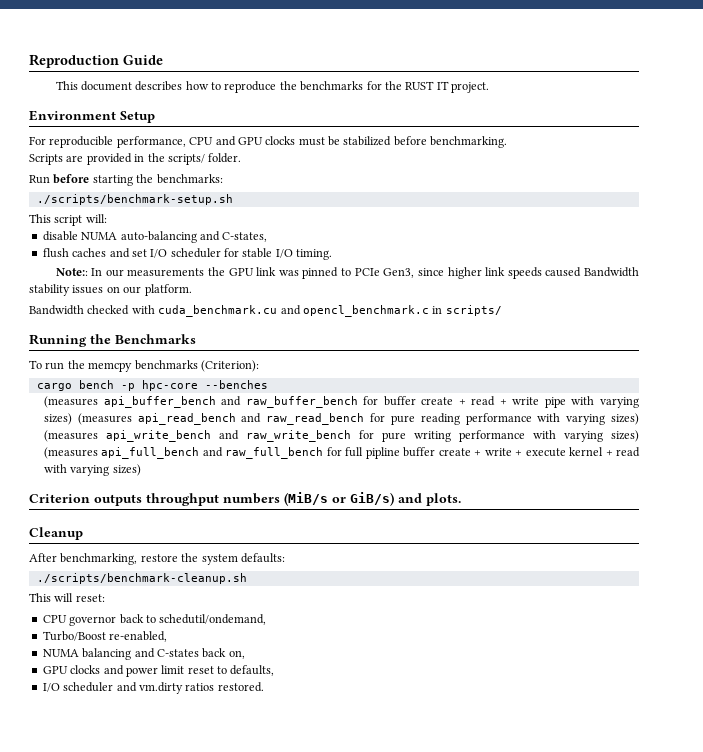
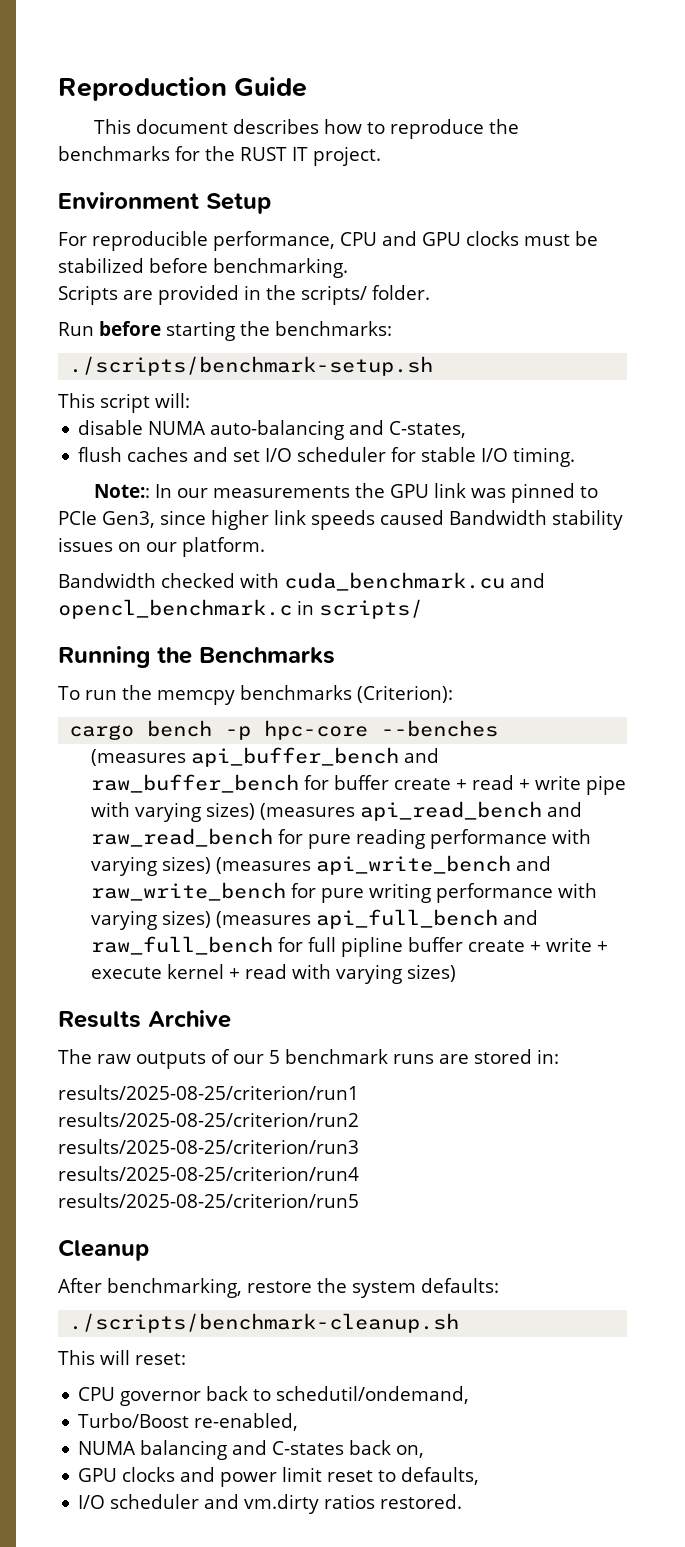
- Criterion outputs throughput numbers (MiB/s or GiB/s) and plots.
+ Results Archive
+ The raw outputs of our 5 benchmark runs are stored in:
+ results/2025-08-25/criterion/run1 results/2025-08-25/criterion/run2 results/2025-08-25/criterion/run3 results/2025-08-25/criterion/run4 results/2025-08-25/criterion/run5

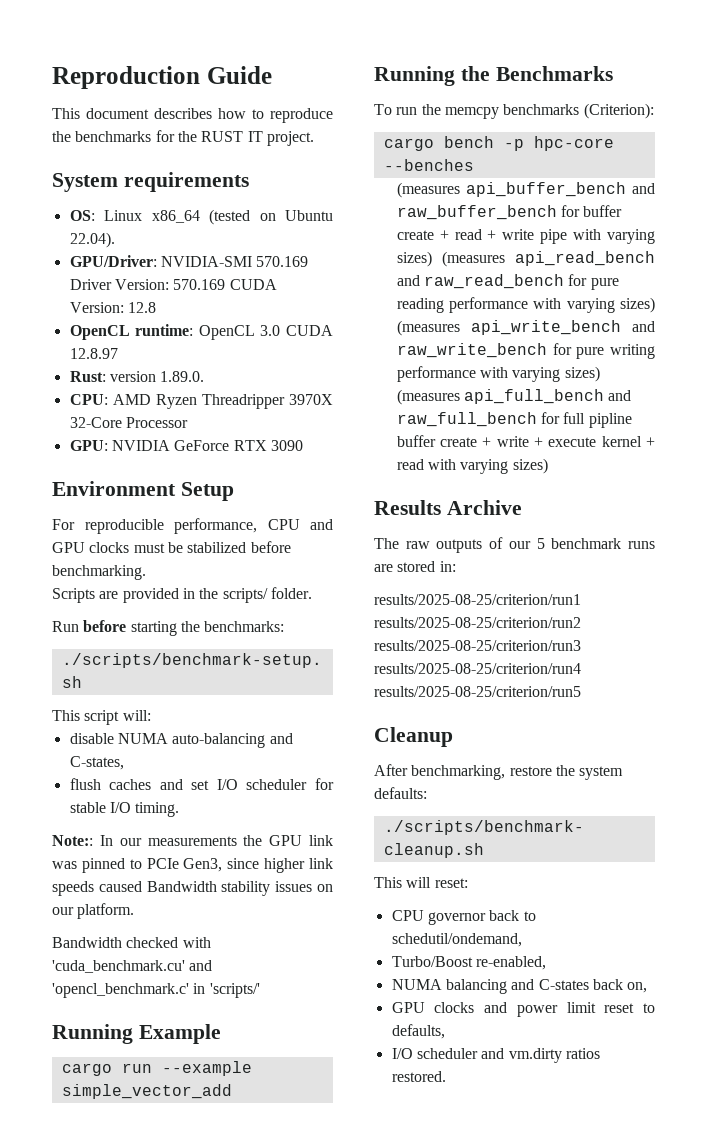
+ System requirements
+ OS: Linux x86_64 (tested on Ubuntu 22.04).
+ GPU/Driver: NVIDIA-SMI 570.169 Driver Version: 570.169 CUDA Version: 12.8
+ OpenCL runtime: OpenCL 3.0 CUDA 12.8.97
+ Rust: version 1.89.0.
+ CPU: AMD Ryzen Threadripper 3970X 32-Core Processor
+ GPU: NVIDIA GeForce RTX 3090
- Bandwidth checked with cuda_benchmark.cu and opencl_benchmark.c in scripts/
+ Bandwidth checked with 'cuda_benchmark.cu' and 'opencl_benchmark.c' in 'scripts/'
+ Running Example
+ cargo run --example simple_vector_add

